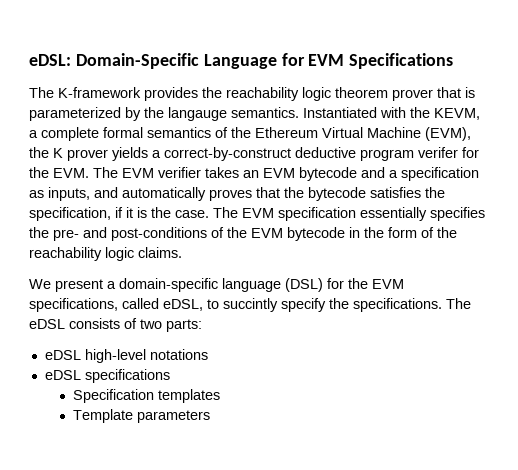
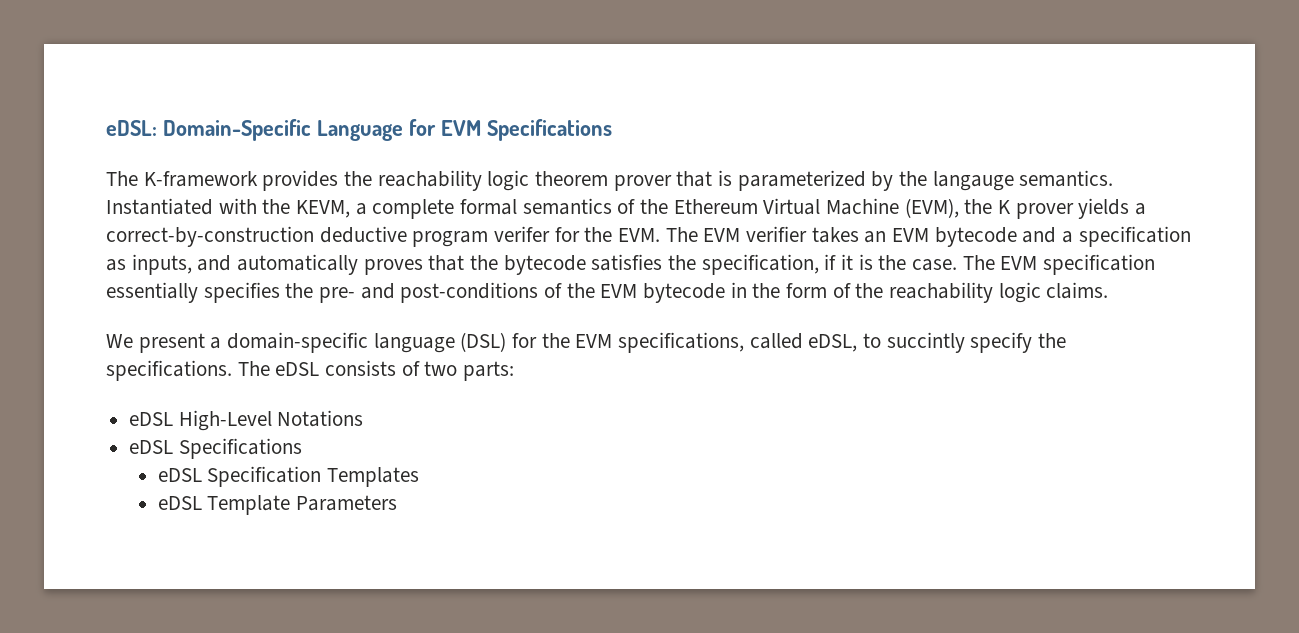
- Instantiated with the KEVM, a complete formal semantics of the Ethereum Virtual Machine (EVM), the K prover yields a correct-by-construct deductive program verifer for the EVM. The EVM verifier takes an EVM bytecode and a specification as inputs, and automatically proves that the bytecode satisfies the specification, if it is the case.
+ Instantiated with the KEVM, a complete formal semantics of the Ethereum Virtual Machine (EVM), the K prover yields a correct-by-construction deductive program verifer for the EVM. The EVM verifier takes an EVM bytecode and a specification as inputs, and automatically proves that the bytecode satisfies the specification, if it is the case.
- eDSL high-level notations
- eDSL specifications
- Specification templates
- Template parameters
+ eDSL High-Level Notations
+ eDSL Specifications
+ eDSL Specification Templates
+ eDSL Template Parameters

